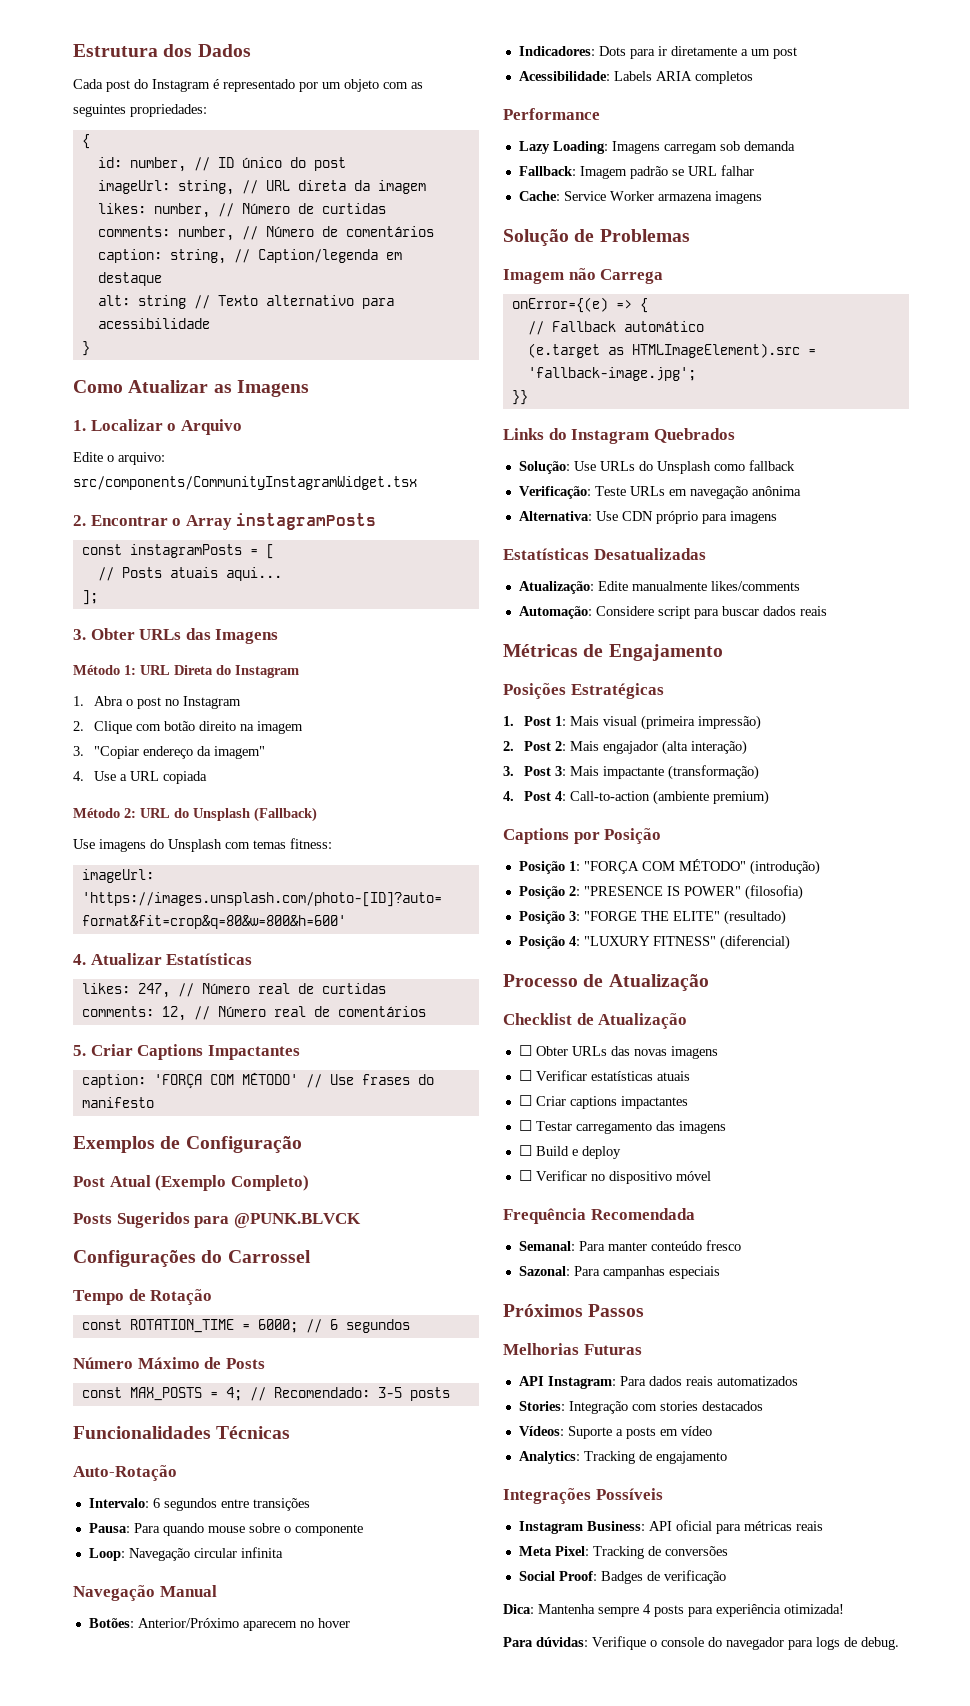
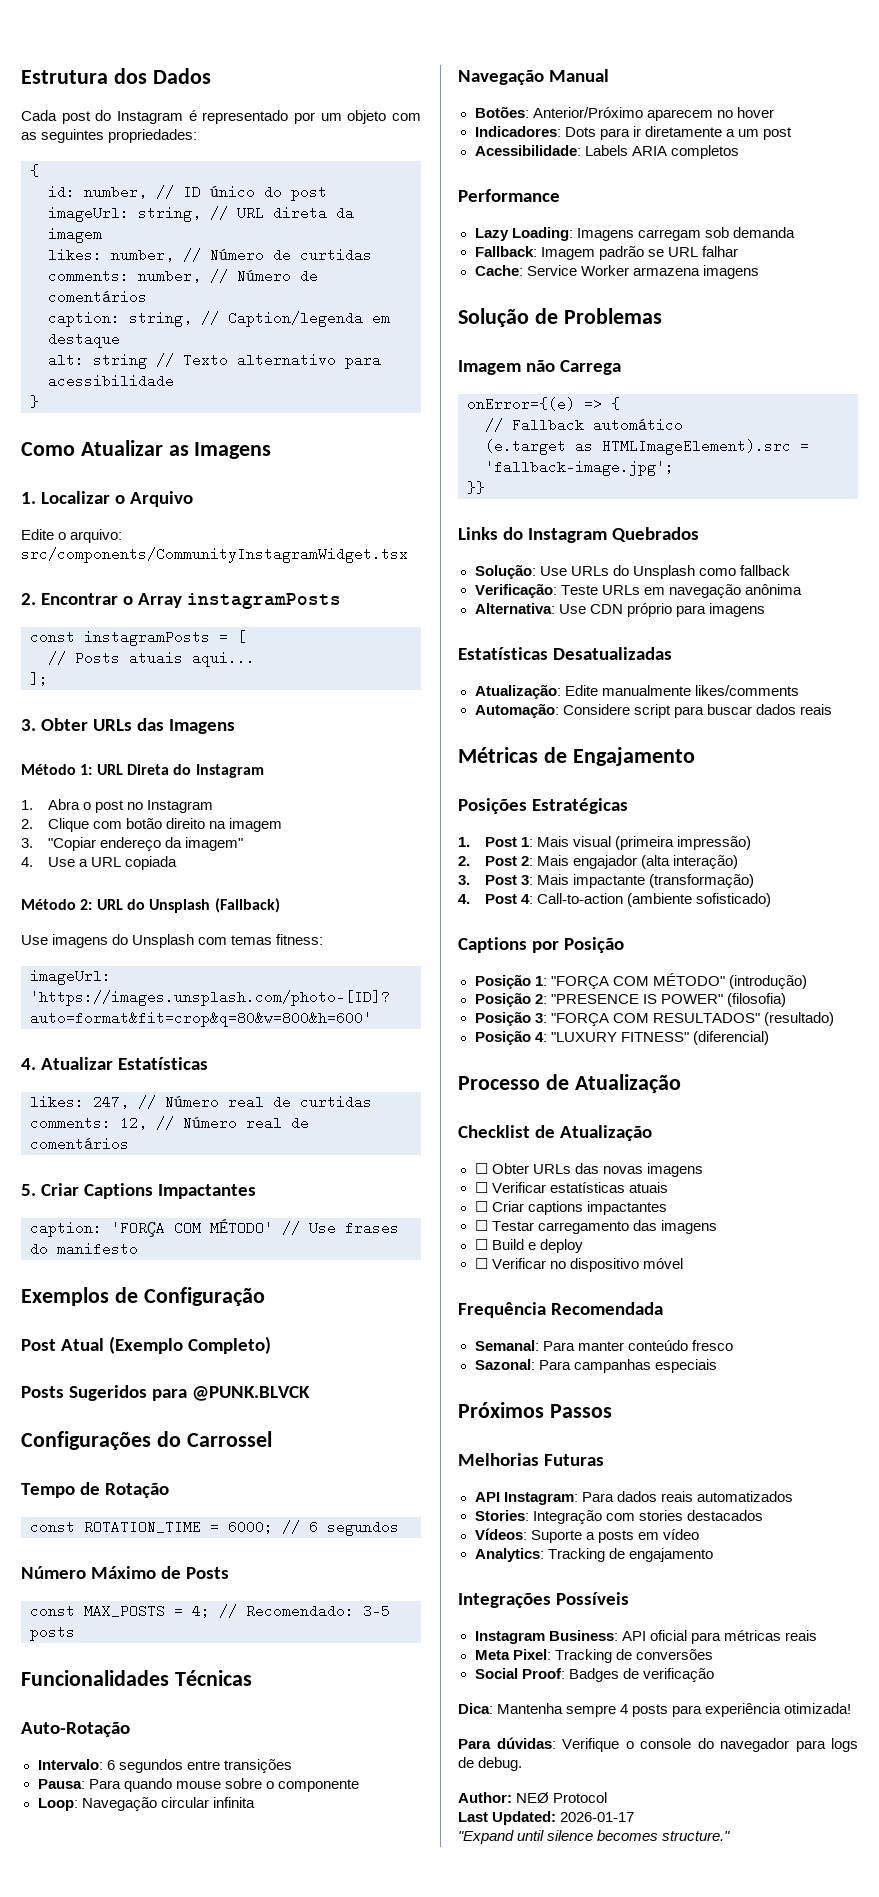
- 4. Post 4: Call-to-action (ambiente premium)
+ 4. Post 4: Call-to-action (ambiente sofisticado)
- Posição 3: "FORGE THE ELITE" (resultado)
+ Posição 3: "FORÇA COM RESULTADOS" (resultado)
+ Author: NEØ Protocol
+ Last Updated: 2026-01-17
+ "Expand until silence becomes structure."

